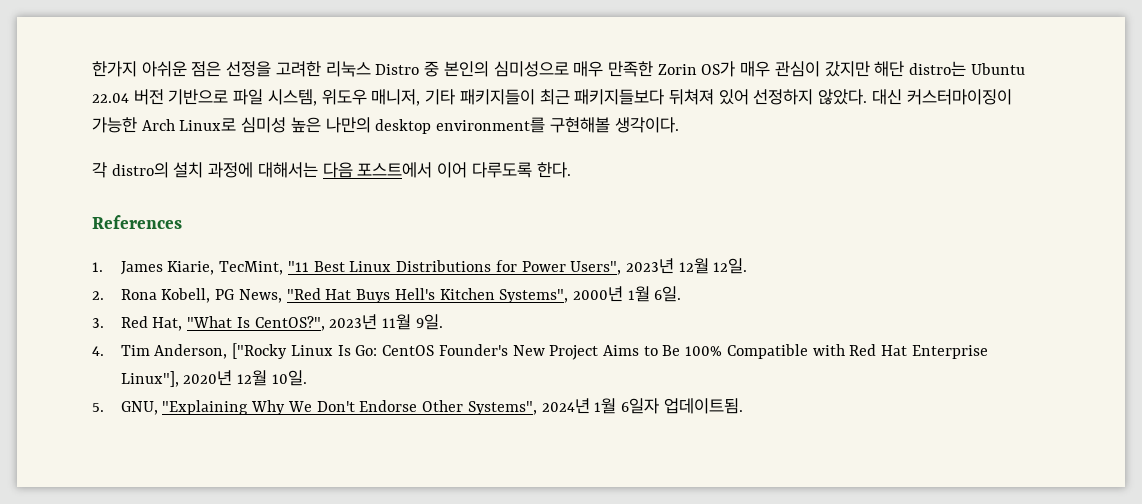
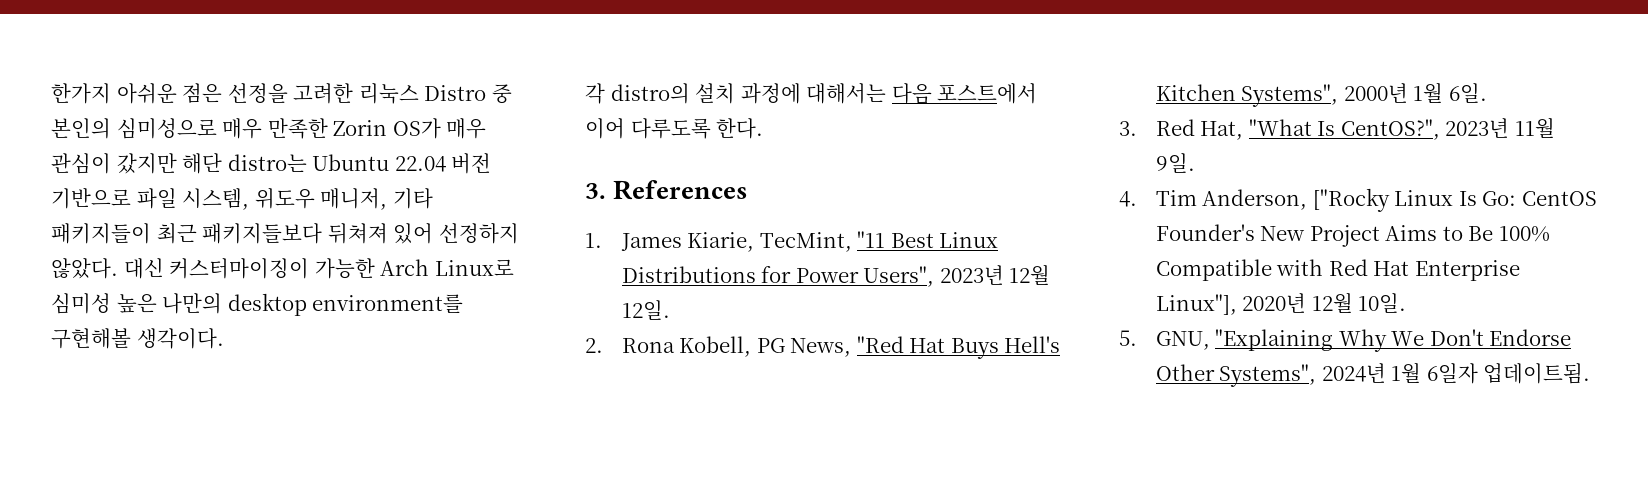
- References
+ 3. References

